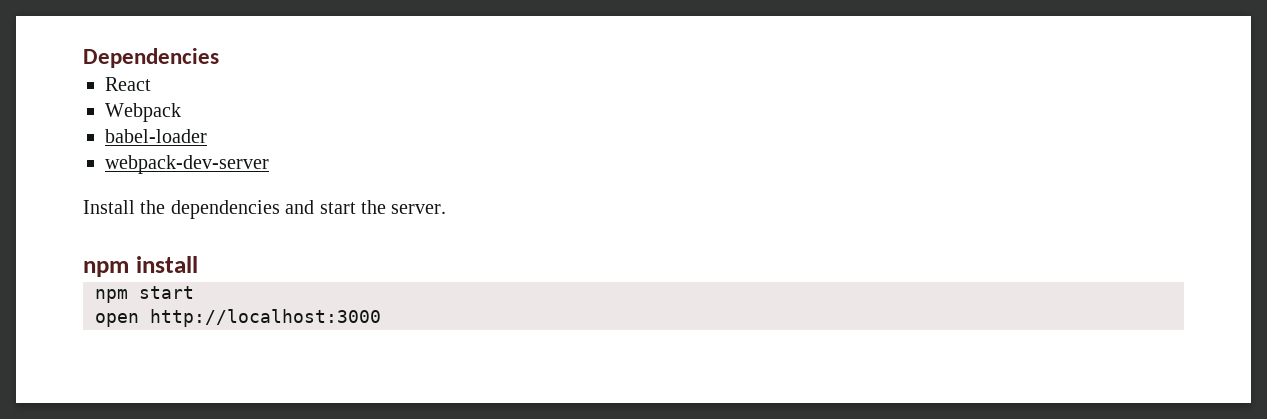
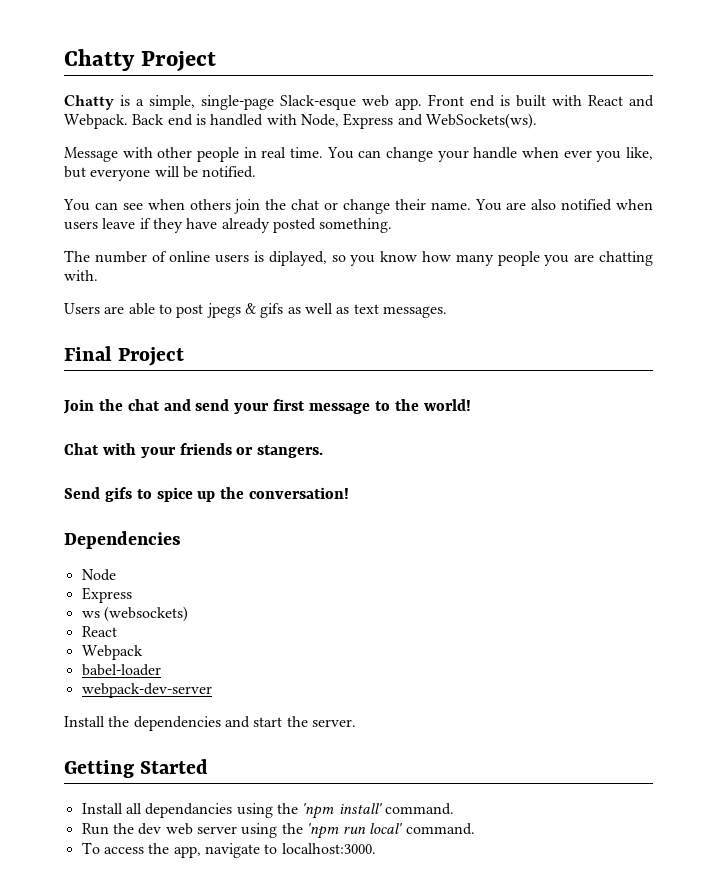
+ Chatty Project
+ Chatty is a simple, single-page Slack-esque web app. Front end is built with React and Webpack. Back end is handled with Node, Express and WebSockets(ws).
+ Message with other people in real time. You can change your handle when ever you like, but everyone will be notified.
+ You can see when others join the chat or change their name. You are also notified when users leave if they have already posted something.
+ The number of online users is diplayed, so you know how many people you are chatting with.
+ Users are able to post jpegs & gifs as well as text messages.
+ Final Project
+ Join the chat and send your first message to the world!
+ Chat with your friends or stangers.
+ Send gifs to spice up the conversation!
  Dependencies
+ Node
+ Express
+ ws (websockets)
- npm install
- npm start
- open http://localhost:3000
+ Getting Started
+ Install all dependancies using the 'npm install' command.
+ Run the dev web server using the 'npm run local' command.
+ To access the app, navigate to localhost:3000.

